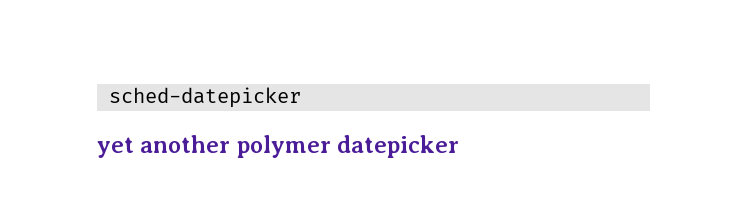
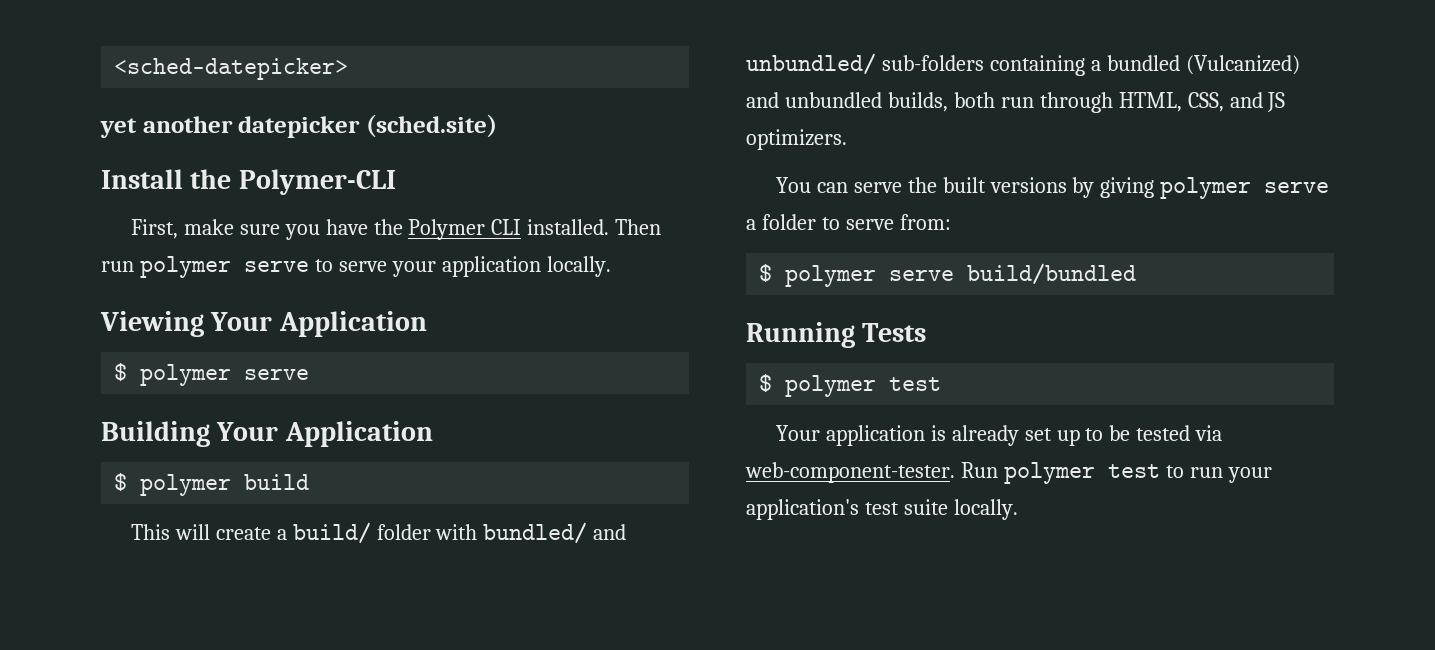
- sched-datepicker
+ <sched-datepicker>
- yet another polymer datepicker
+ yet another datepicker (sched.site)
+ Install the Polymer-CLI
+ First, make sure you have the Polymer CLI installed. Then run polymer serve to serve your application locally.
+ Viewing Your Application
+ $ polymer serve
+ Building Your Application
+ $ polymer build
+ This will create a build/ folder with bundled/ and unbundled/ sub-folders containing a bundled (Vulcanized) and unbundled builds, both run through HTML, CSS, and JS optimizers.
+ You can serve the built versions by giving polymer serve a folder to serve from:
+ $ polymer serve build/bundled
+ Running Tests
+ $ polymer test
+ Your application is already set up to be tested via web-component-tester. Run polymer test to run your application's test suite locally.

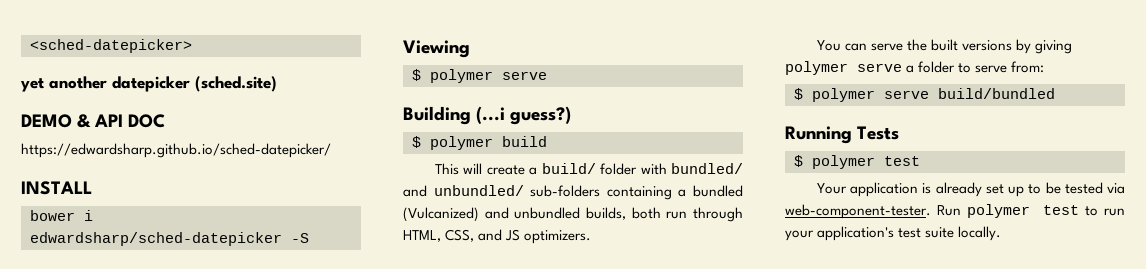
- Install the Polymer-CLI
- First, make sure you have the Polymer CLI installed. Then run polymer serve to serve your application locally.
+ DEMO & API DOC
+ https://edwardsharp.github.io/sched-datepicker/
+ INSTALL
+ bower i edwardsharp/sched-datepicker -S
- Viewing Your Application
+ Viewing
- Building Your Application
+ Building (...i guess?)

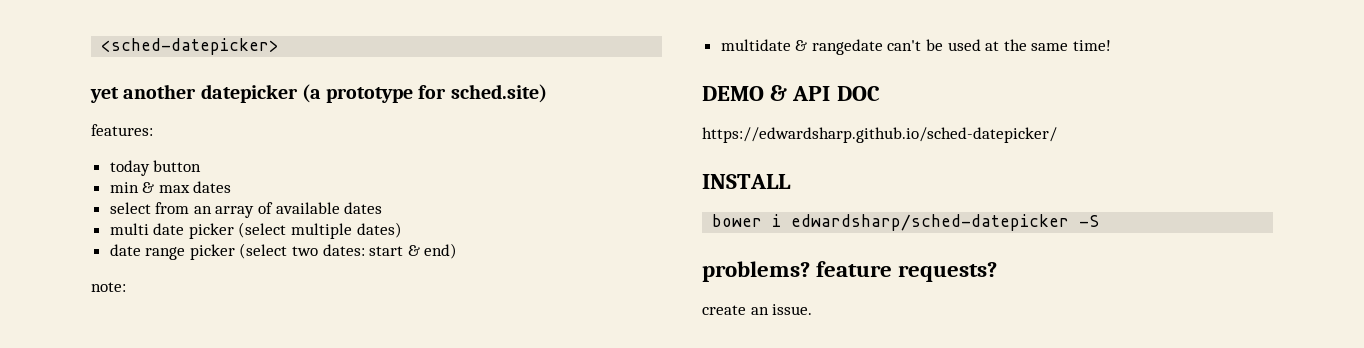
- yet another datepicker (sched.site)
+ yet another datepicker (a prototype for sched.site)
+ features:
+ today button
+ min & max dates
+ select from an array of available dates
+ multi date picker (select multiple dates)
+ date range picker (select two dates: start & end)
+ note:
+ multidate & rangedate can't be used at the same time!
- Viewing
- $ polymer serve
- Building (...i guess?)
- $ polymer build
- This will create a build/ folder with bundled/ and unbundled/ sub-folders containing a bundled (Vulcanized) and unbundled builds, both run through HTML, CSS, and JS optimizers.
- You can serve the built versions by giving polymer serve a folder to serve from:
- $ polymer serve build/bundled
- Running Tests
- $ polymer test
- Your application is already set up to be tested via web-component-tester. Run polymer test to run your application's test suite locally.
+ problems? feature requests?
+ create an issue.

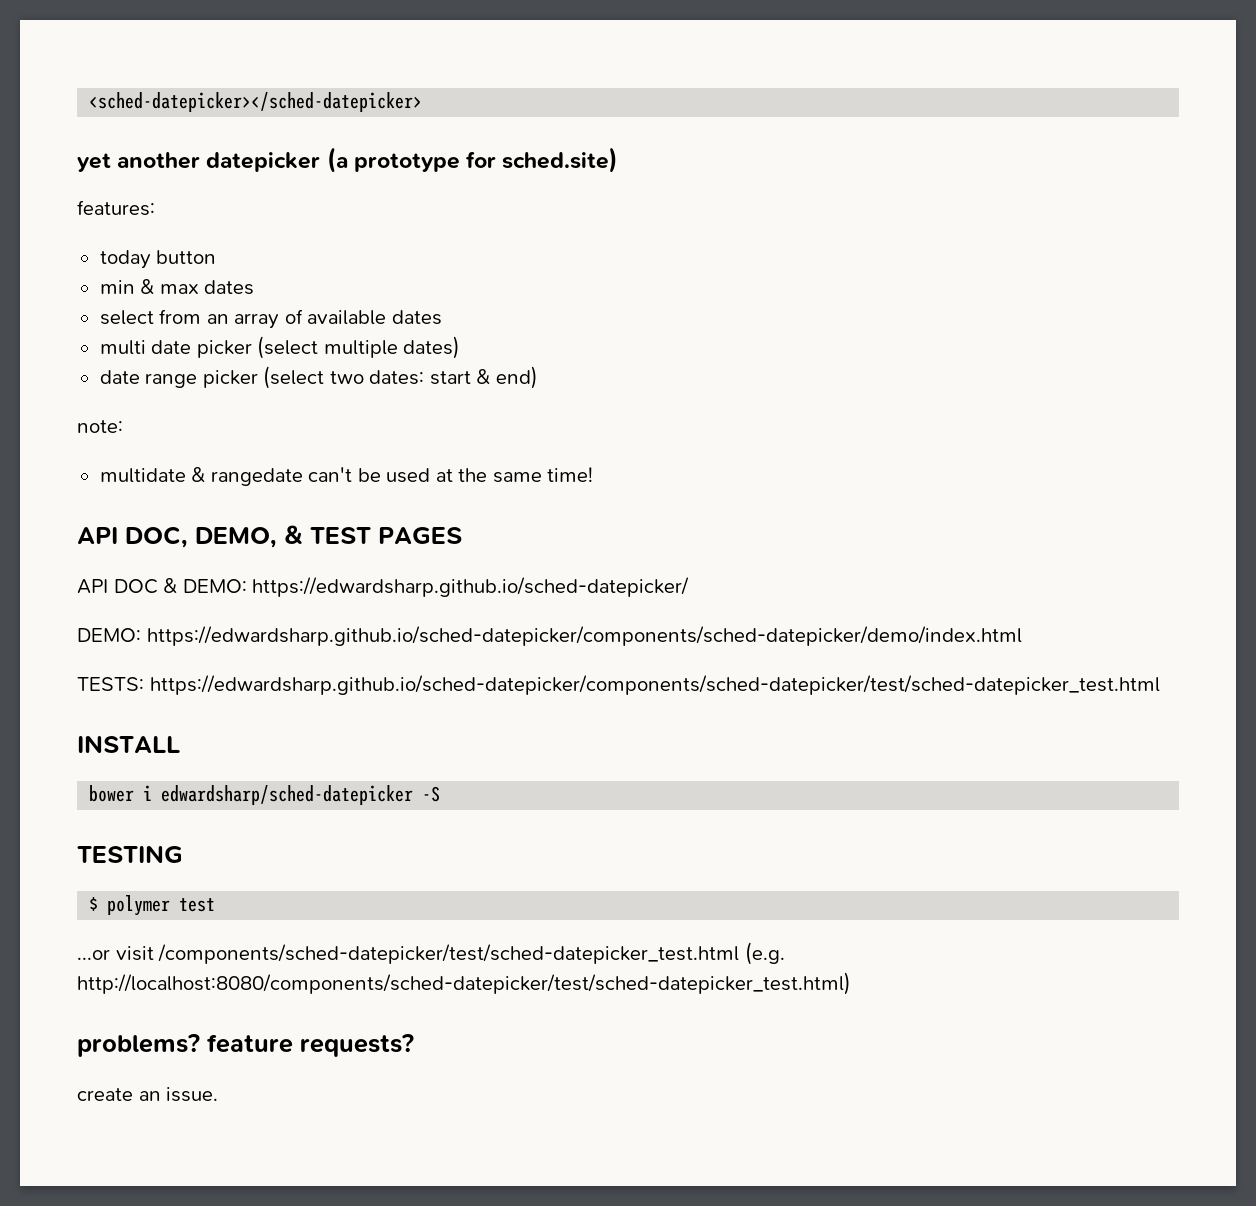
- <sched-datepicker>
+ <sched-datepicker></sched-datepicker>
- DEMO & API DOC
- https://edwardsharp.github.io/sched-datepicker/
+ API DOC, DEMO, & TEST PAGES
+ API DOC & DEMO: https://edwardsharp.github.io/sched-datepicker/
+ DEMO: https://edwardsharp.github.io/sched-datepicker/components/sched-datepicker/demo/index.html
+ TESTS: https://edwardsharp.github.io/sched-datepicker/components/sched-datepicker/test/sched-datepicker_test.html
+ TESTING
+ $ polymer test
+ ...or visit /components/sched-datepicker/test/sched-datepicker_test.html (e.g. http://localhost:8080/components/sched-datepicker/test/sched-datepicker_test.html)

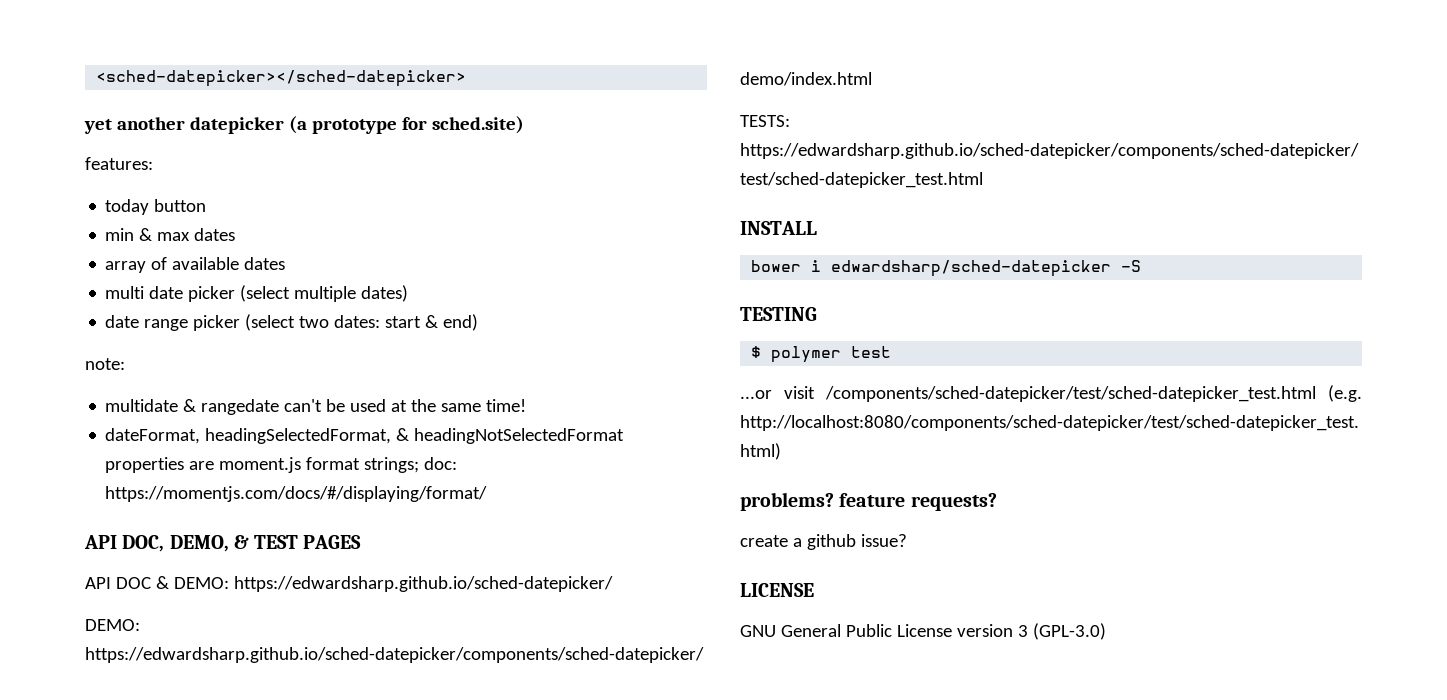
- select from an array of available dates
+ array of available dates
+ dateFormat, headingSelectedFormat, & headingNotSelectedFormat properties are moment.js format strings; doc: https://momentjs.com/docs/#/displaying/format/
- create an issue.
+ create a github issue?
+ LICENSE
+ GNU General Public License version 3 (GPL-3.0)

